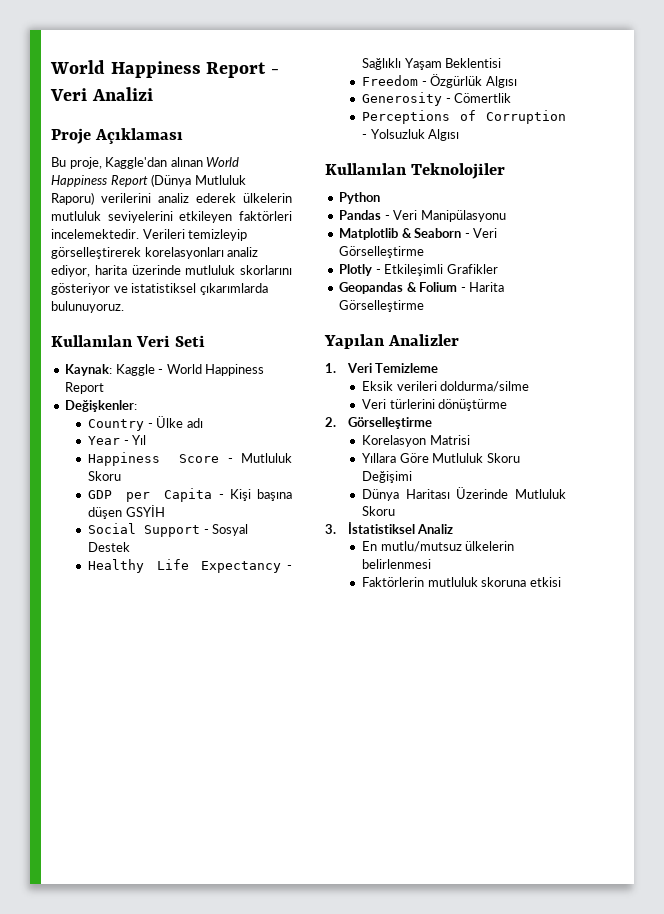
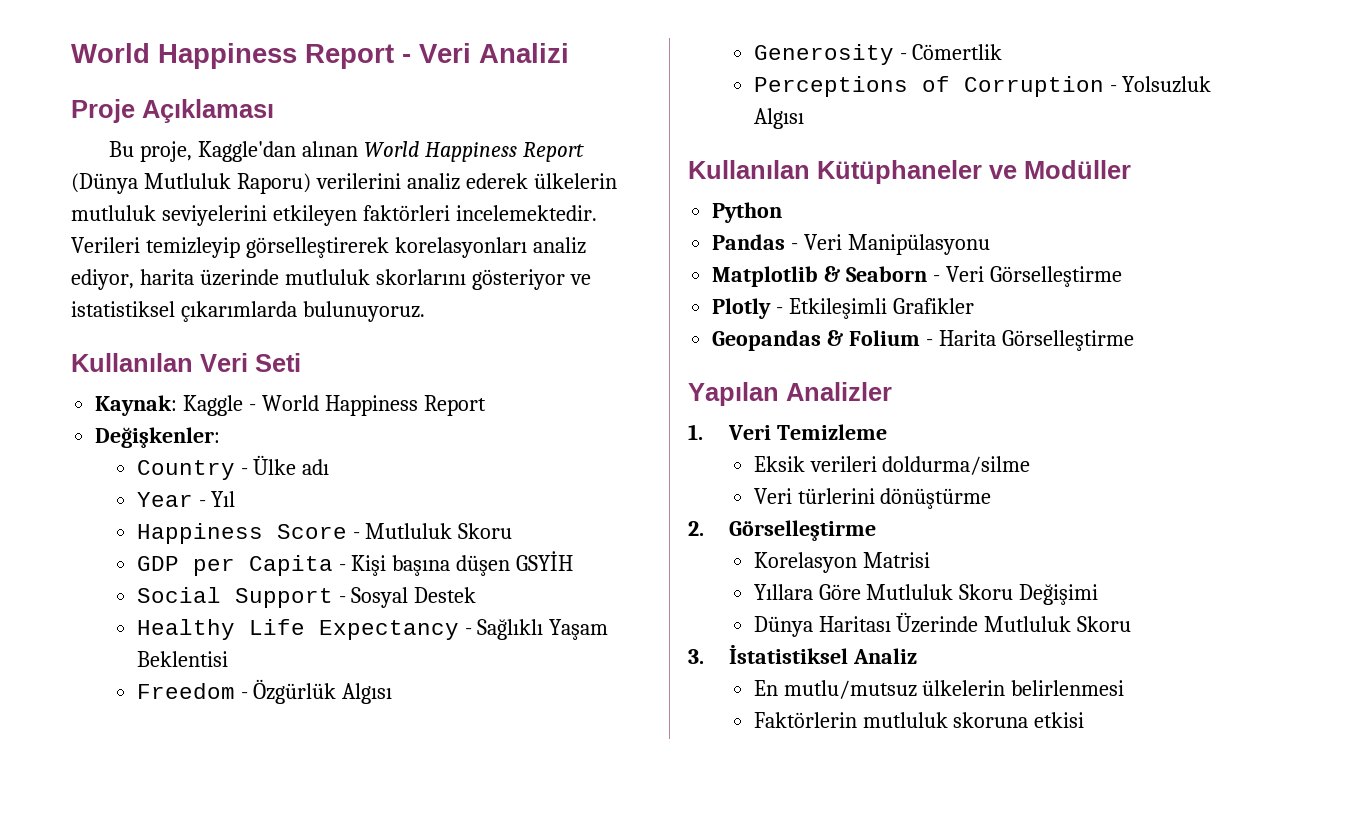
- Kullanılan Teknolojiler
+ Kullanılan Kütüphaneler ve Modüller

